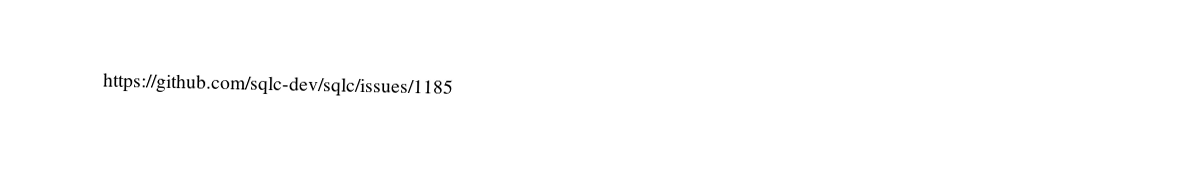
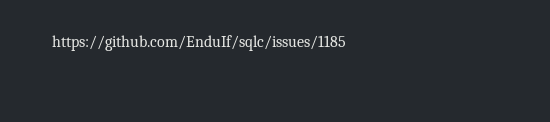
- https://github.com/sqlc-dev/sqlc/issues/1185
+ https://github.com/EnduIf/sqlc/issues/1185

